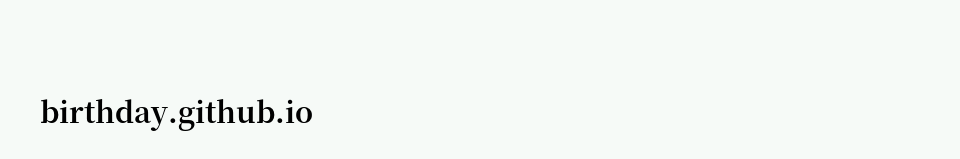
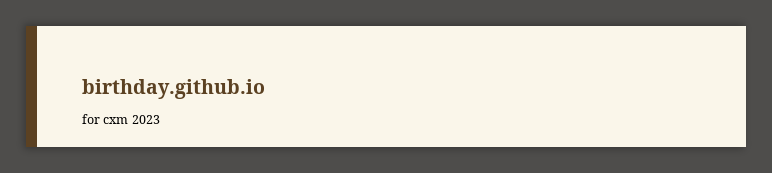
+ for cxm 2023

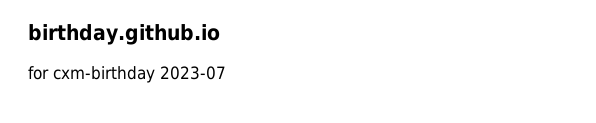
- for cxm 2023
+ for cxm-birthday 2023-07

